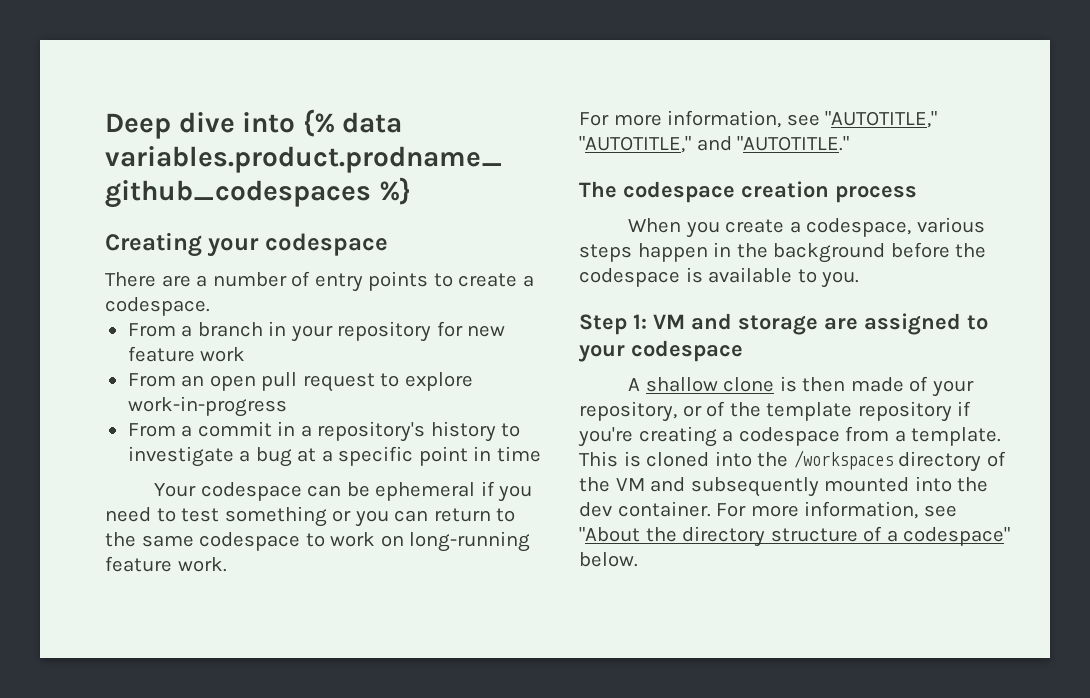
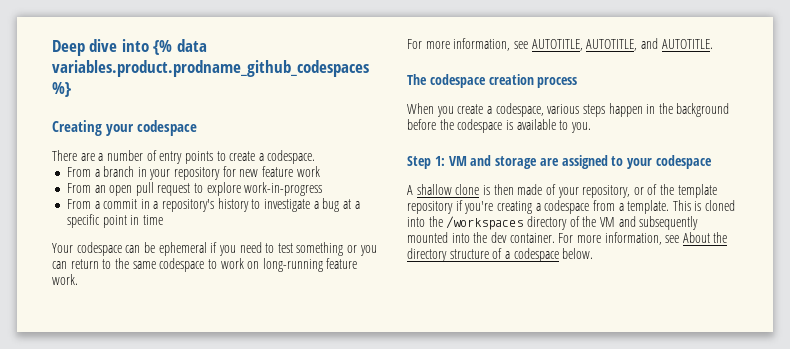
- For more information, see "AUTOTITLE," "AUTOTITLE," and "AUTOTITLE."
+ For more information, see AUTOTITLE, AUTOTITLE, and AUTOTITLE.
- For more information, see "About the directory structure of a codespace" below.
+ For more information, see About the directory structure of a codespace below.

